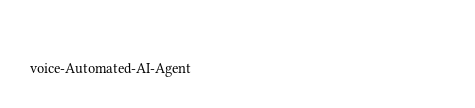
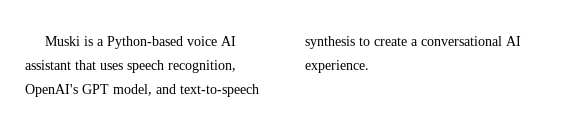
- voice-Automated-AI-Agent
+ Muski is a Python-based voice AI assistant that uses speech recognition, OpenAI's GPT model, and text-to-speech synthesis to create a conversational AI experience.

